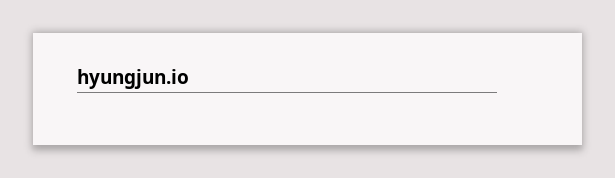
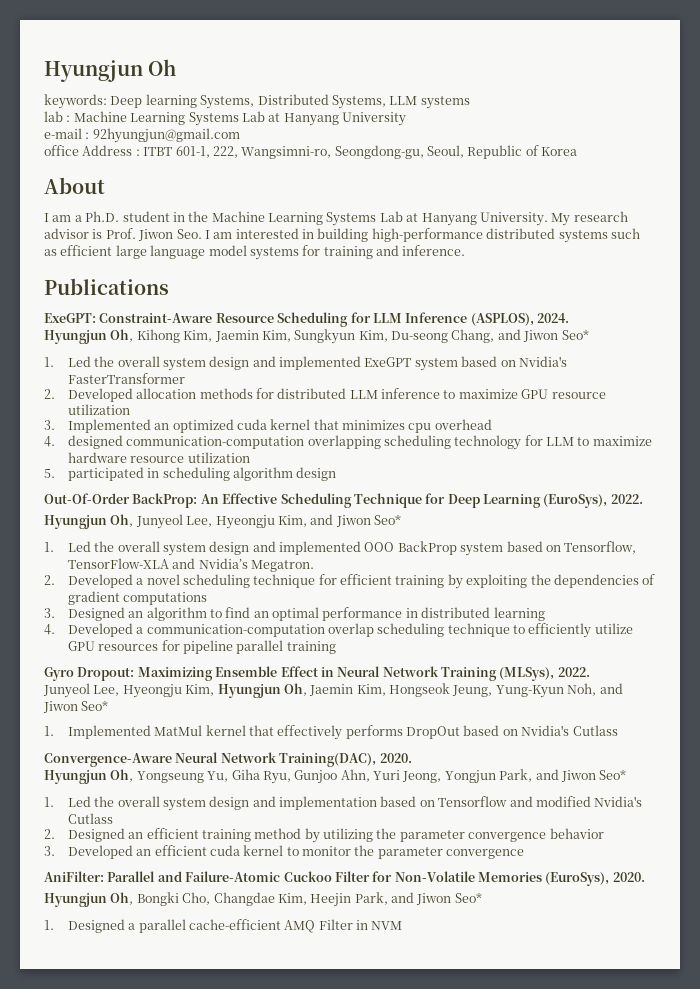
- hyungjun.io
+ Hyungjun Oh
+ keywords: Deep learning Systems, Distributed Systems, LLM systems
+ lab : Machine Learning Systems Lab at Hanyang University
+ e-mail : 92hyungjun@gmail.com
+ office Address : ITBT 601-1, 222, Wangsimni-ro, Seongdong-gu, Seoul, Republic of Korea
+ About
+ I am a Ph.D. student in the Machine Learning Systems Lab at Hanyang University. My research advisor is Prof. Jiwon Seo. I am interested in building high-performance distributed systems such as efficient large language model systems for training and inference.
+ Publications
+ ExeGPT: Constraint-Aware Resource Scheduling for LLM Inference (ASPLOS), 2024.
+ Hyungjun Oh, Kihong Kim, Jaemin Kim, Sungkyun Kim, Du-seong Chang, and Jiwon Seo*
+ 1. Led the overall system design and implemented ExeGPT system based on Nvidia's FasterTransformer
+ 2. Developed allocation methods for distributed LLM inference to maximize GPU resource utilization
+ 3. Implemented an optimized cuda kernel that minimizes cpu overhead
+ 4. designed communication-computation overlapping scheduling technology for LLM to maximize hardware resource utilization
+ 5. participated in scheduling algorithm design
+ Out-Of-Order BackProp: An Effective Scheduling Technique for Deep Learning (EuroSys), 2022.
+ Hyungjun Oh, Junyeol Lee, Hyeongju Kim, and Jiwon Seo*
+ 1. Led the overall system design and implemented OOO BackProp system based on Tensorflow, TensorFlow-XLA and Nvidia’s Megatron.
+ 2. Developed a novel scheduling technique for efficient training by exploiting the dependencies of gradient computations
+ 3. Designed an algorithm to find an optimal performance in distributed learning
+ 4. Developed a communication-computation overlap scheduling technique to efficiently utilize GPU resources for pipeline parallel training
+ Gyro Dropout: Maximizing Ensemble Effect in Neural Network Training (MLSys), 2022.
+ Junyeol Lee, Hyeongju Kim, Hyungjun Oh, Jaemin Kim, Hongseok Jeung, Yung-Kyun Noh, and Jiwon Seo*
+ 1. Implemented MatMul kernel that effectively performs DropOut based on Nvidia's Cutlass
+ Convergence-Aware Neural Network Training(DAC), 2020.
+ Hyungjun Oh, Yongseung Yu, Giha Ryu, Gunjoo Ahn, Yuri Jeong, Yongjun Park, and Jiwon Seo*
+ 1. Led the overall system design and implementation based on Tensorflow and modified Nvidia's Cutlass
+ 2. Designed an efficient training method by utilizing the parameter convergence behavior
+ 3. Developed an efficient cuda kernel to monitor the parameter convergence
+ AniFilter: Parallel and Failure-Atomic Cuckoo Filter for Non-Volatile Memories (EuroSys), 2020.
+ Hyungjun Oh, Bongki Cho, Changdae Kim, Heejin Park, and Jiwon Seo*
+ 1. Designed a parallel cache-efficient AMQ Filter in NVM

